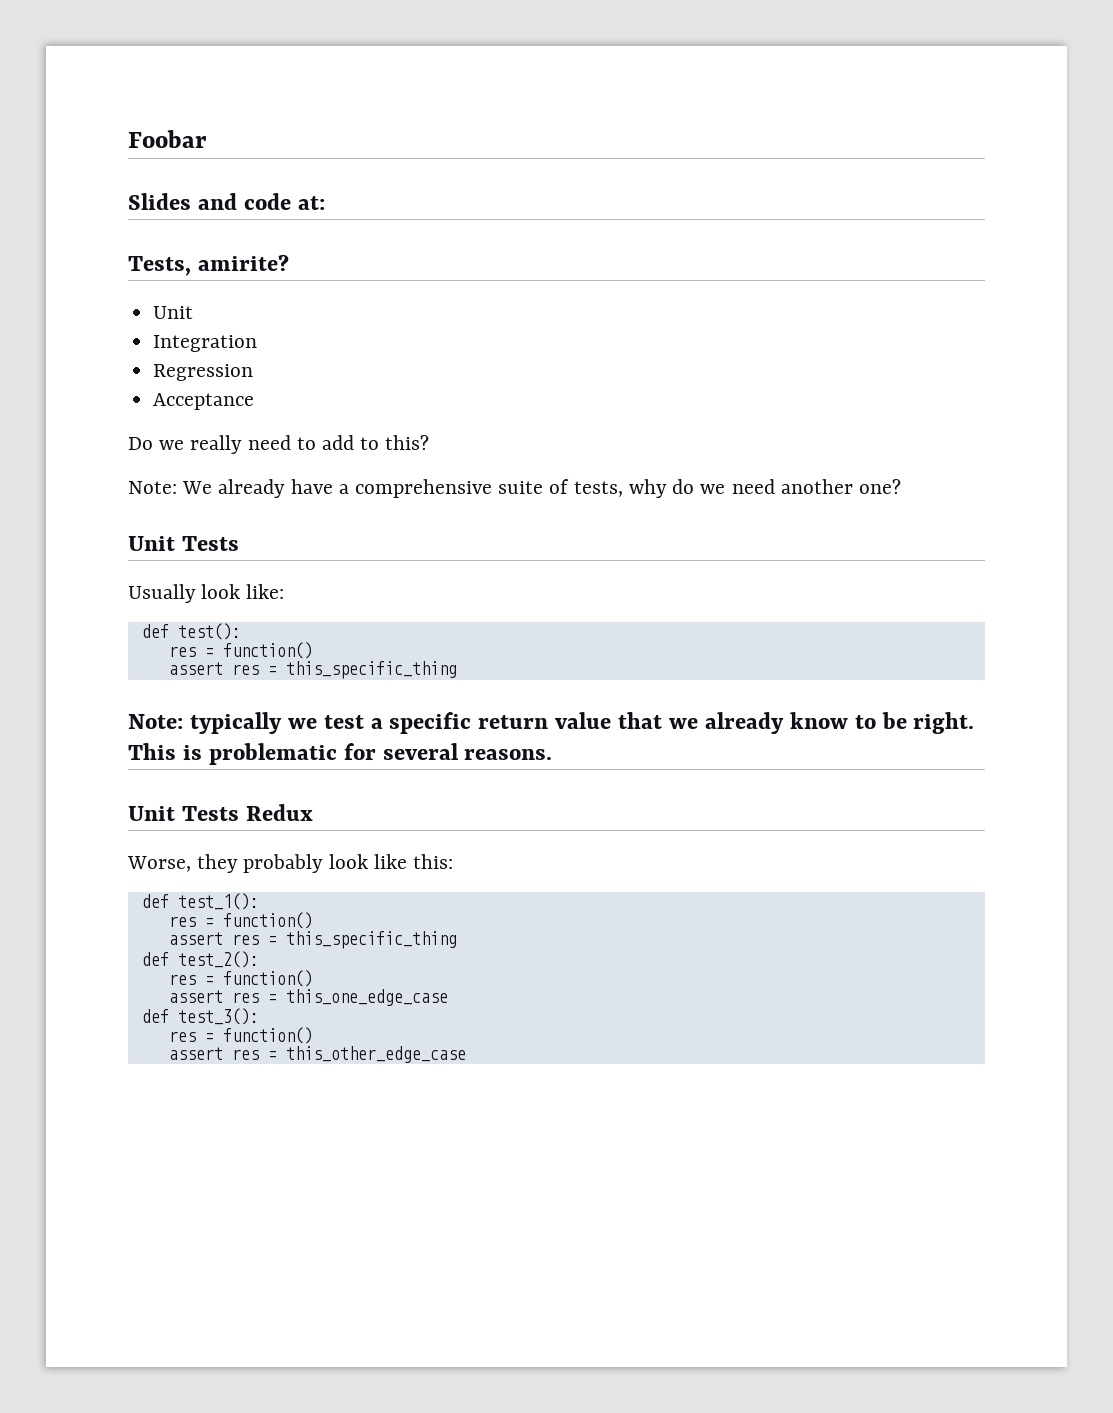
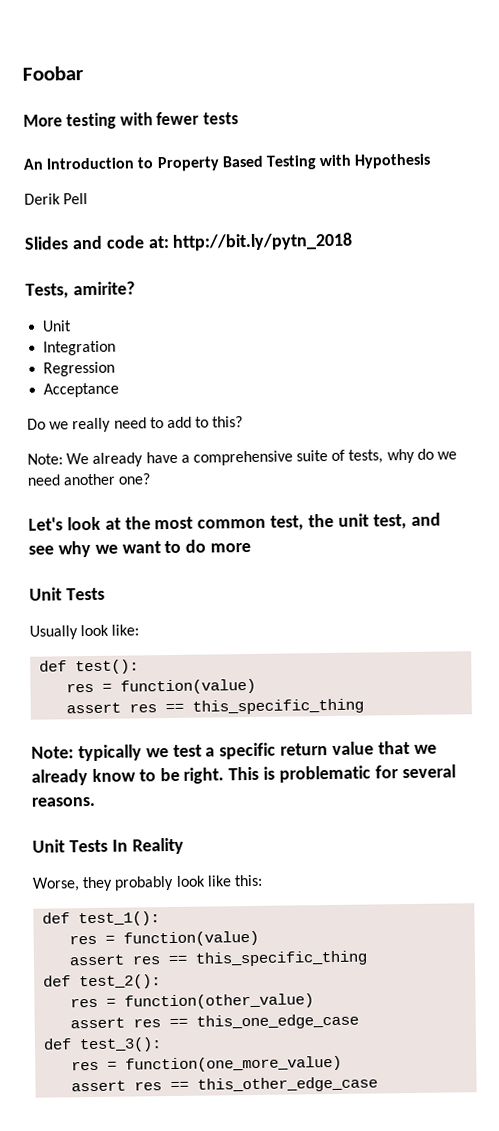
+ More testing with fewer tests
+ An Introduction to Property Based Testing with Hypothesis
+ Derik Pell
- Slides and code at:
+ Slides and code at: http://bit.ly/pytn_2018
+ Let's look at the most common test, the unit test, and see why we want to do more
  def test():
- res = function()
- assert res = this_specific_thing
+ res = function(value)
+ assert res == this_specific_thing
- Unit Tests Redux
+ Unit Tests In Reality
  def test_1():
- res = function()
- assert res = this_specific_thing
+ res = function(value)
+ assert res == this_specific_thing
  def test_2():
- res = function()
- assert res = this_one_edge_case
+ res = function(other_value)
+ assert res == this_one_edge_case
  def test_3():
- res = function()
- assert res = this_other_edge_case
+ res = function(one_more_value)
+ assert res == this_other_edge_case

